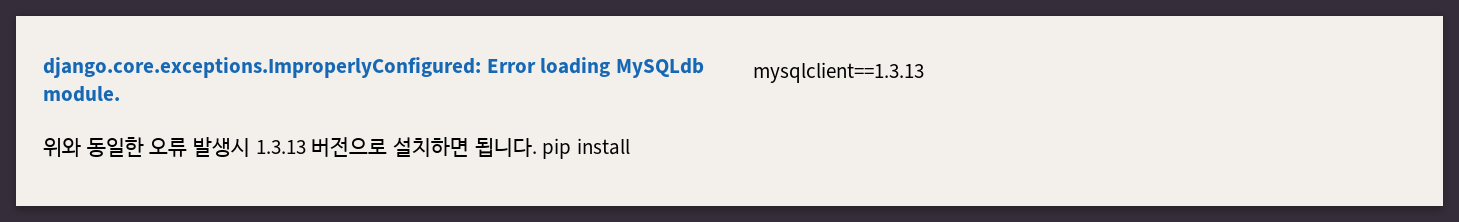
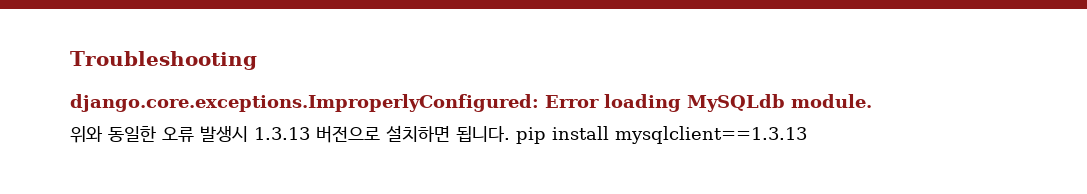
+ Troubleshooting

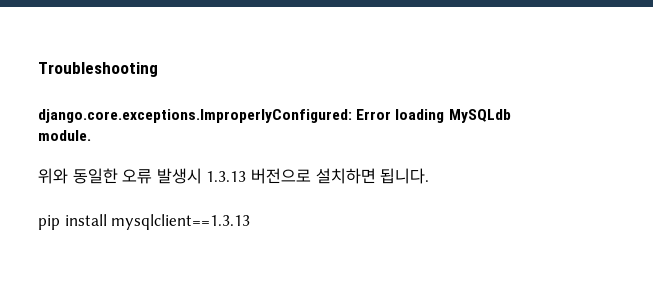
- 위와 동일한 오류 발생시 1.3.13 버전으로 설치하면 됩니다. pip install mysqlclient==1.3.13
+ 위와 동일한 오류 발생시 1.3.13 버전으로 설치하면 됩니다.
+ pip install mysqlclient==1.3.13

